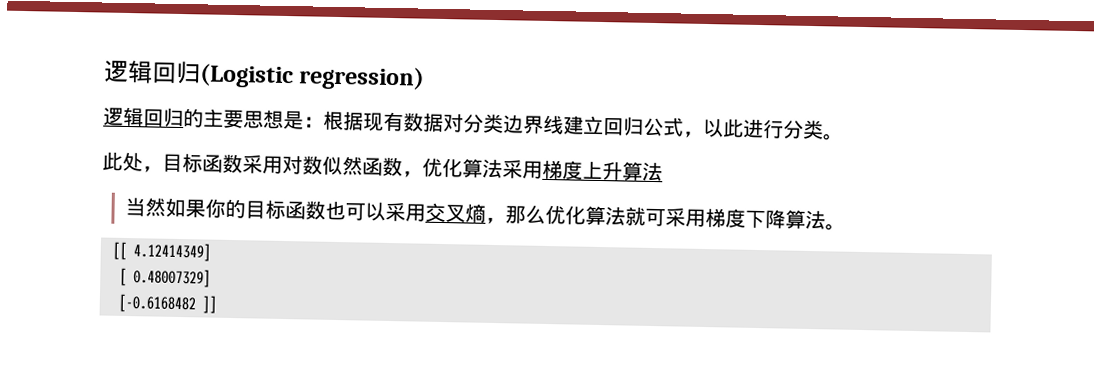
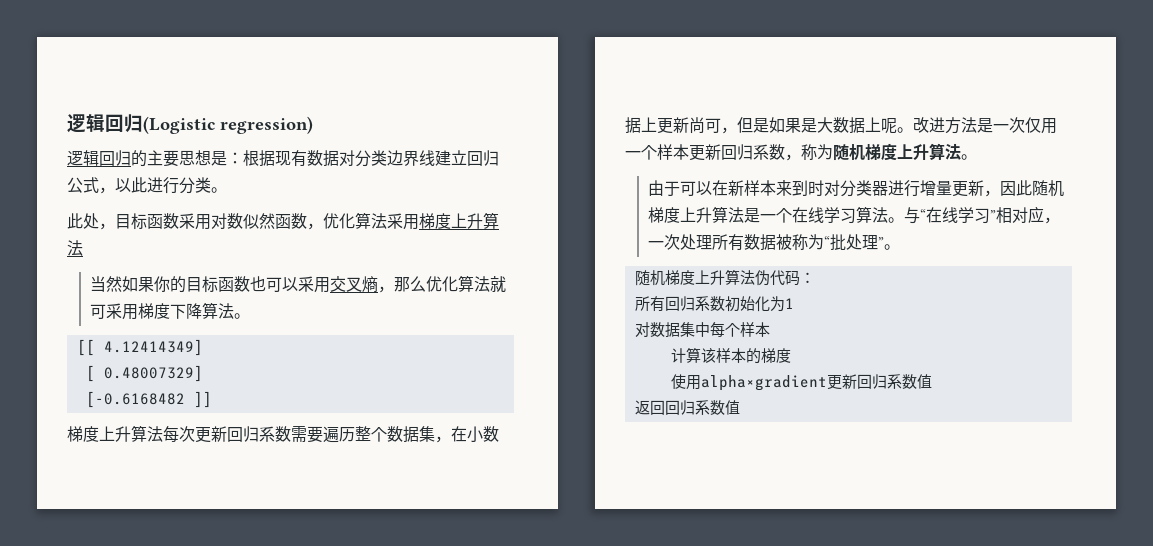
+ 梯度上升算法每次更新回归系数需要遍历整个数据集，在小数据上更新尚可，但是如果是大数据上呢。改进方法是一次仅用一个样本更新回归系数，称为随机梯度上升算法。
+ 由于可以在新样本来到时对分类器进行增量更新，因此随机梯度上升算法是一个在线学习算法。与“在线学习”相对应，一次处理所有数据被称为“批处理”。
+ 随机梯度上升算法伪代码：
+ 所有回归系数初始化为1
+ 对数据集中每个样本
+ 计算该样本的梯度
+ 使用alpha×gradient更新回归系数值
+ 返回回归系数值

